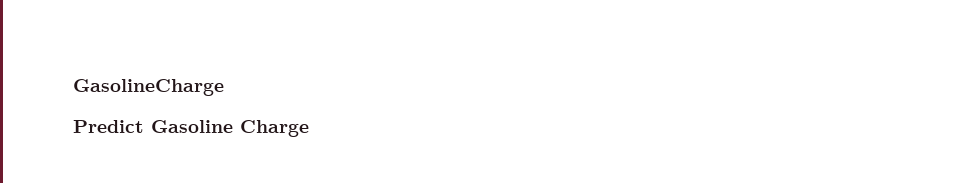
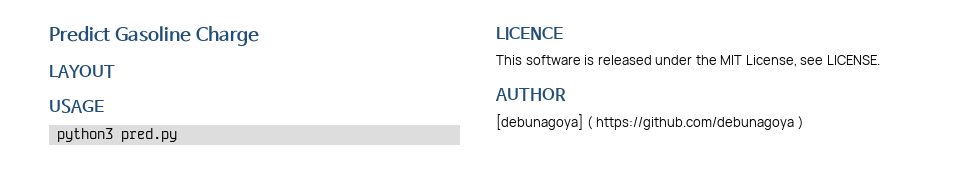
- GasolineCharge
+ LAYOUT
+ USAGE
+ python3 pred.py
+ LICENCE
+ This software is released under the MIT License, see LICENSE.
+ AUTHOR
+ [debunagoya] ( https://github.com/debunagoya )

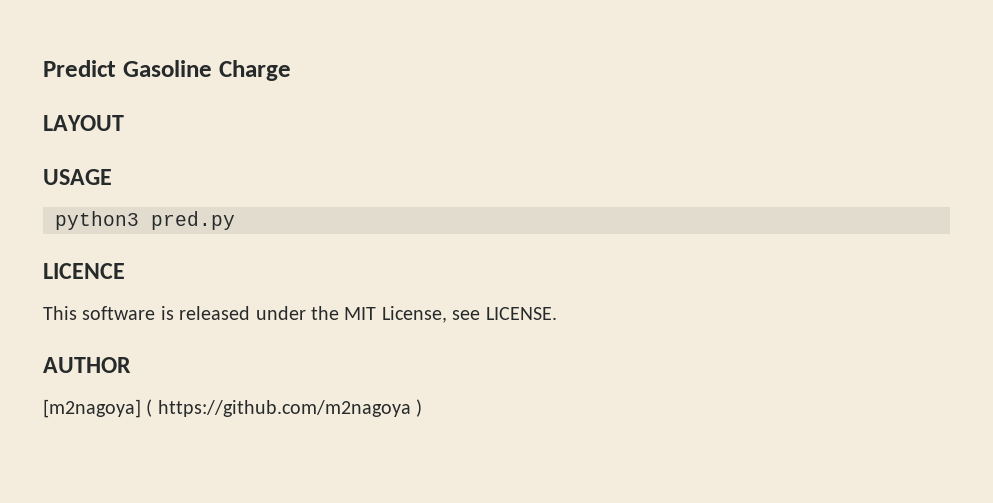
- [debunagoya] ( https://github.com/debunagoya )
+ [m2nagoya] ( https://github.com/m2nagoya )

